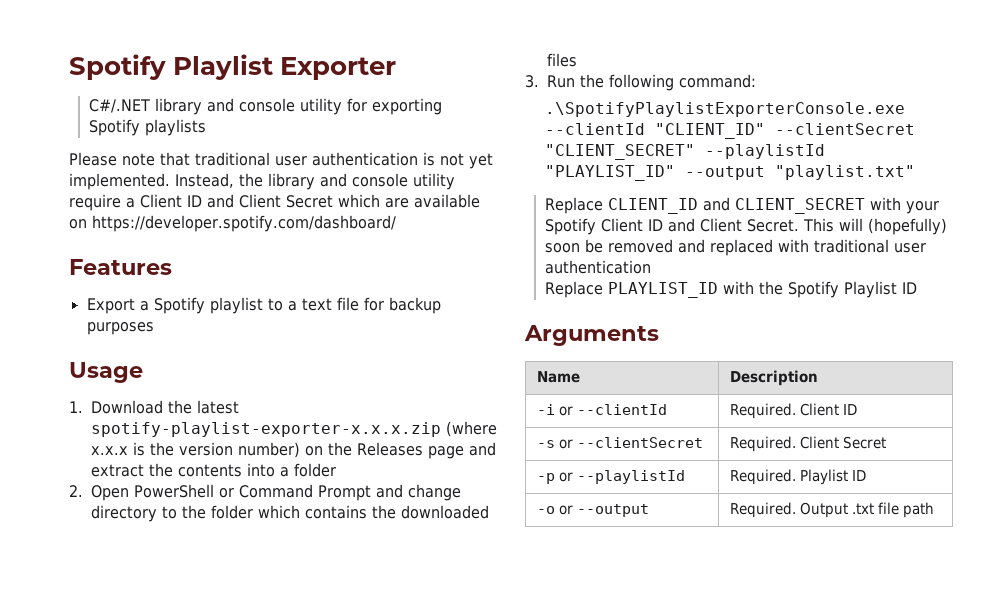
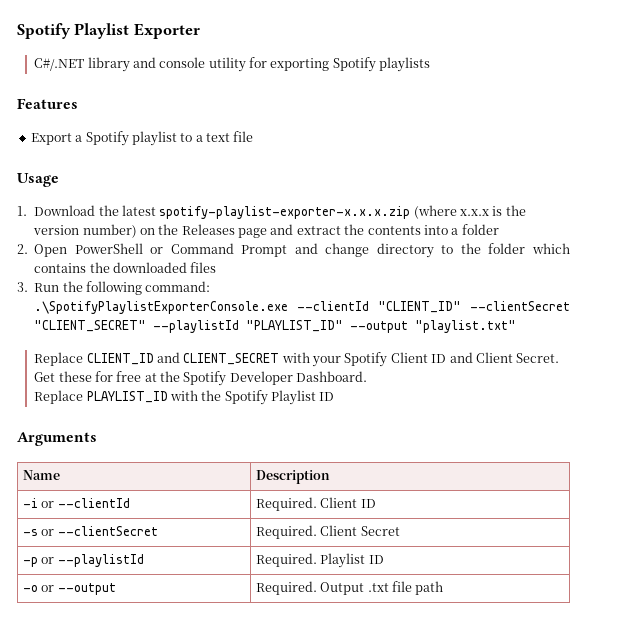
- Please note that traditional user authentication is not yet implemented. Instead, the library and console utility require a Client ID and Client Secret which are available on https://developer.spotify.com/dashboard/
- Export a Spotify playlist to a text file for backup purposes
+ Export a Spotify playlist to a text file
- This will (hopefully) soon be removed and replaced with traditional user authentication
+ Get these for free at the Spotify Developer Dashboard.

